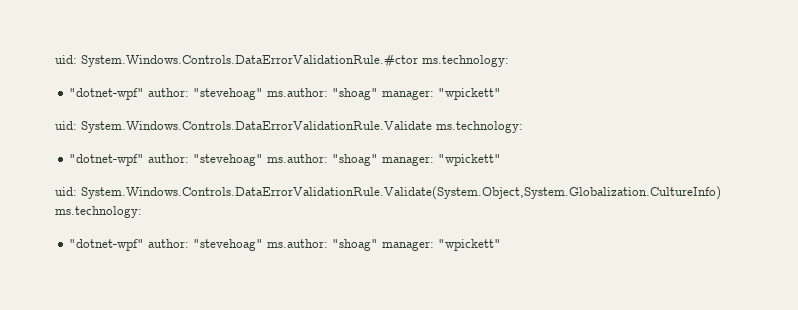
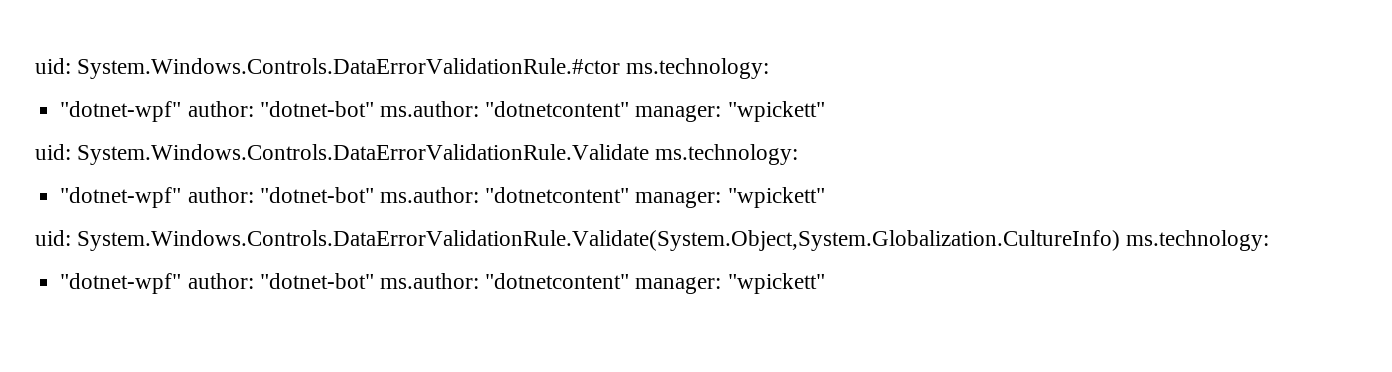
  uid: System.Windows.Controls.DataErrorValidationRule.#ctor ms.technology:
- "dotnet-wpf" author: "stevehoag" ms.author: "shoag" manager: "wpickett"
+ "dotnet-wpf" author: "dotnet-bot" ms.author: "dotnetcontent" manager: "wpickett"
  uid: System.Windows.Controls.DataErrorValidationRule.Validate ms.technology:
- "dotnet-wpf" author: "stevehoag" ms.author: "shoag" manager: "wpickett"
+ "dotnet-wpf" author: "dotnet-bot" ms.author: "dotnetcontent" manager: "wpickett"
  uid: System.Windows.Controls.DataErrorValidationRule.Validate(System.Object,System.Globalization.CultureInfo) ms.technology:
- "dotnet-wpf" author: "stevehoag" ms.author: "shoag" manager: "wpickett"
+ "dotnet-wpf" author: "dotnet-bot" ms.author: "dotnetcontent" manager: "wpickett"

